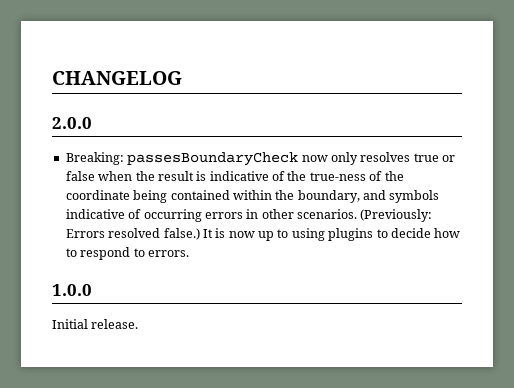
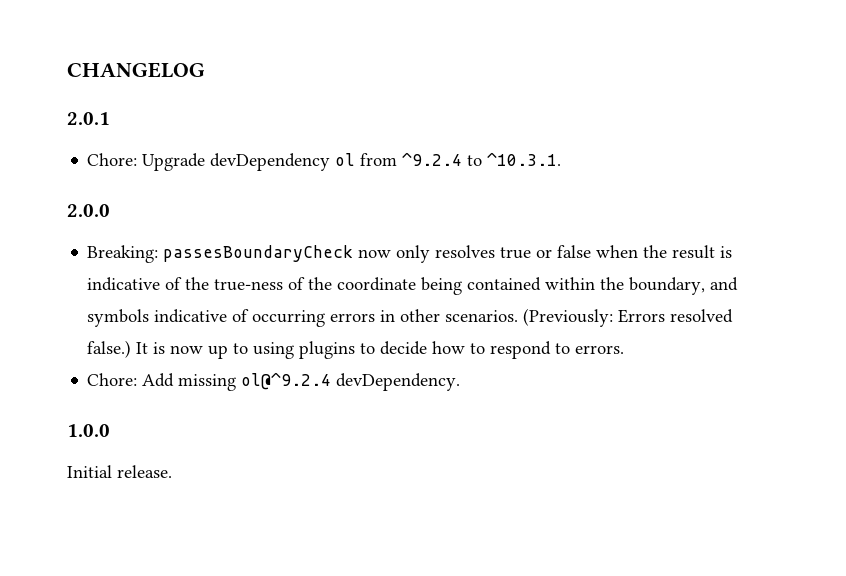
+ 2.0.1
+ Chore: Upgrade devDependency ol from ^9.2.4 to ^10.3.1.
+ Chore: Add missing ol@^9.2.4 devDependency.

